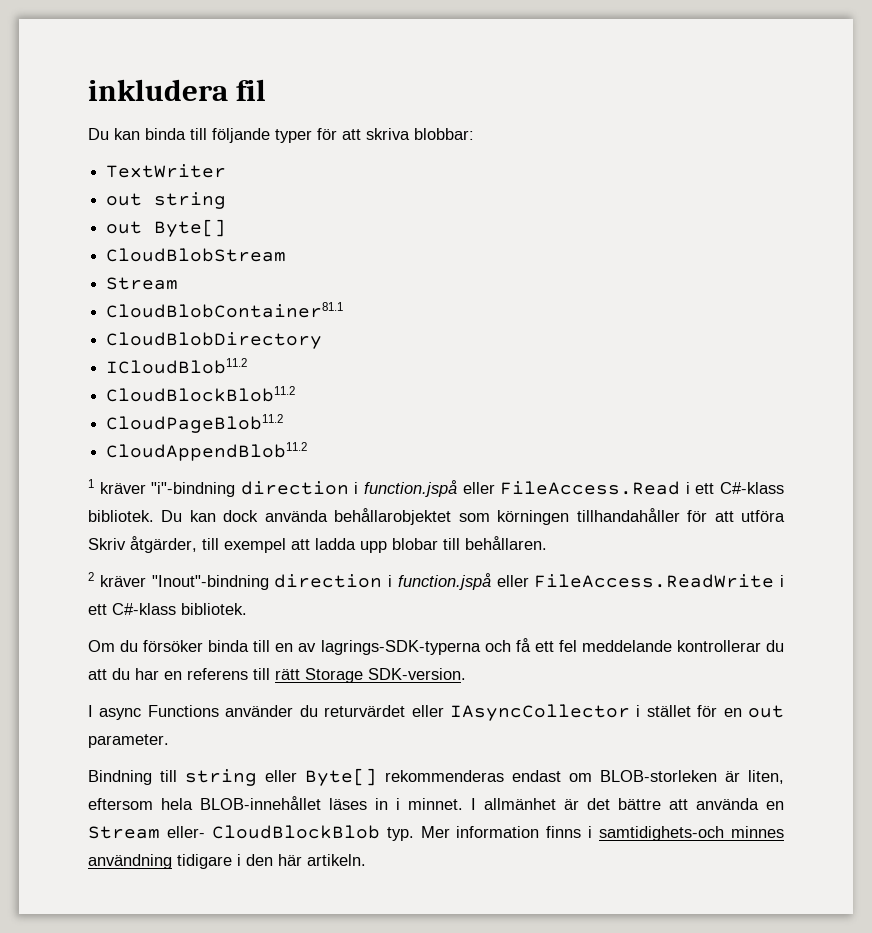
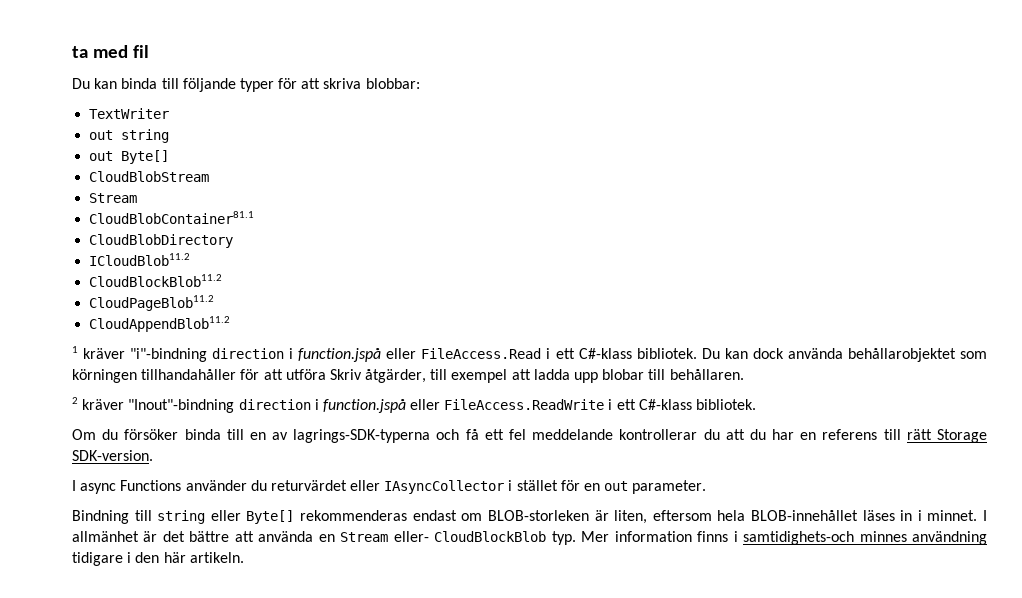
- inkludera fil
+ ta med fil

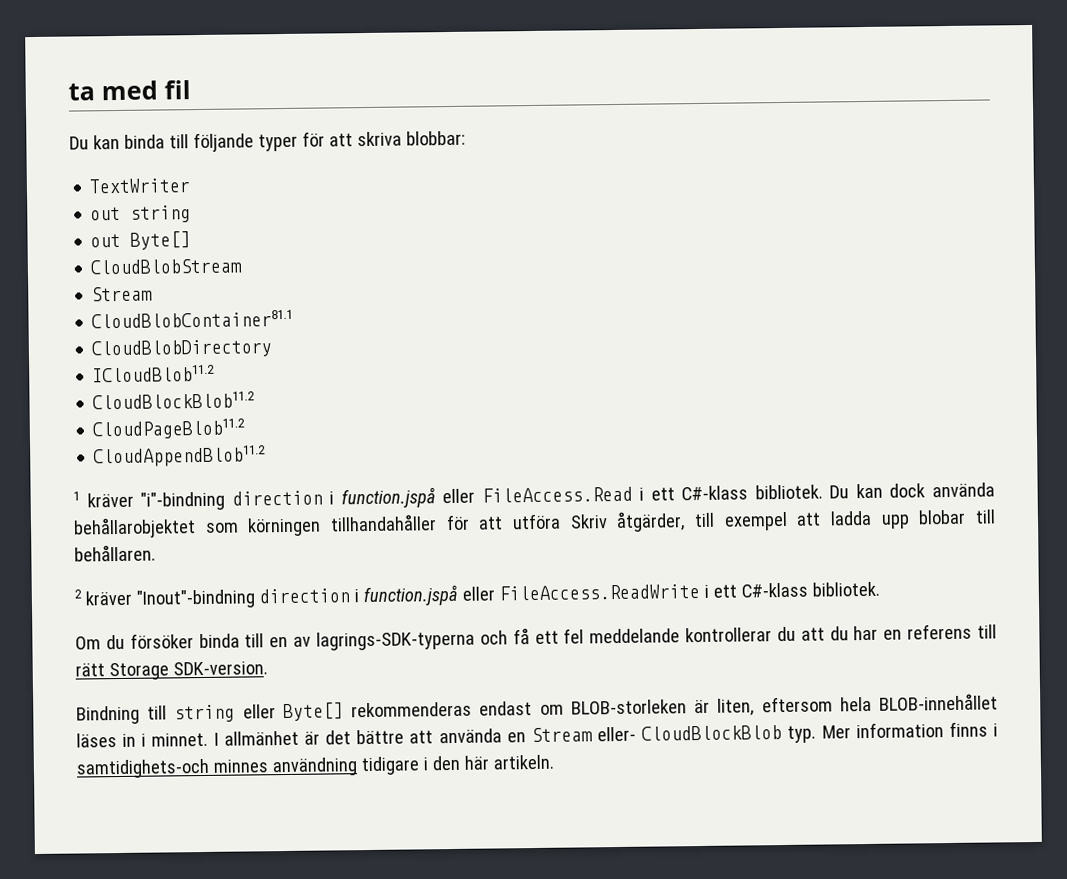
- I async Functions använder du returvärdet eller IAsyncCollector i stället för en out parameter.

